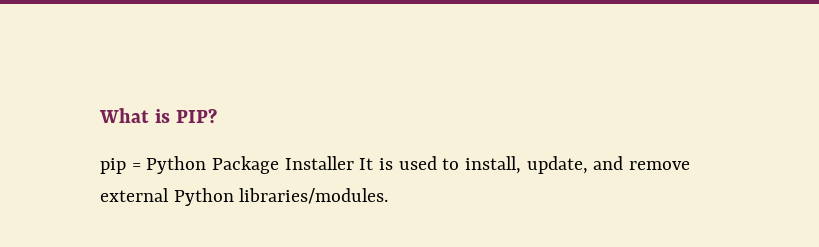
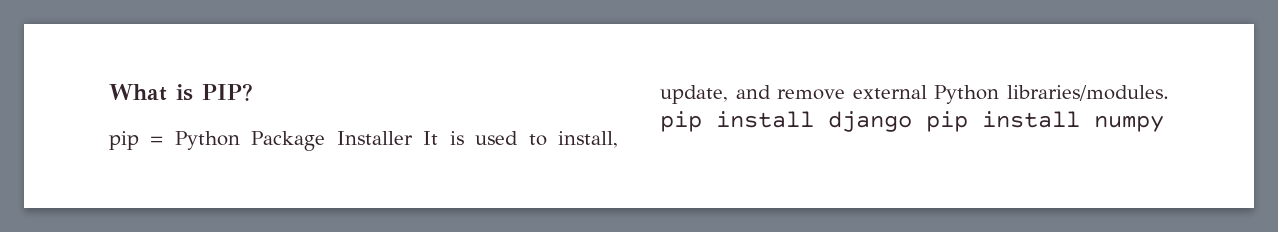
- pip = Python Package Installer It is used to install, update, and remove external Python libraries/modules.
+ pip = Python Package Installer It is used to install, update, and remove external Python libraries/modules. pip install django pip install numpy

